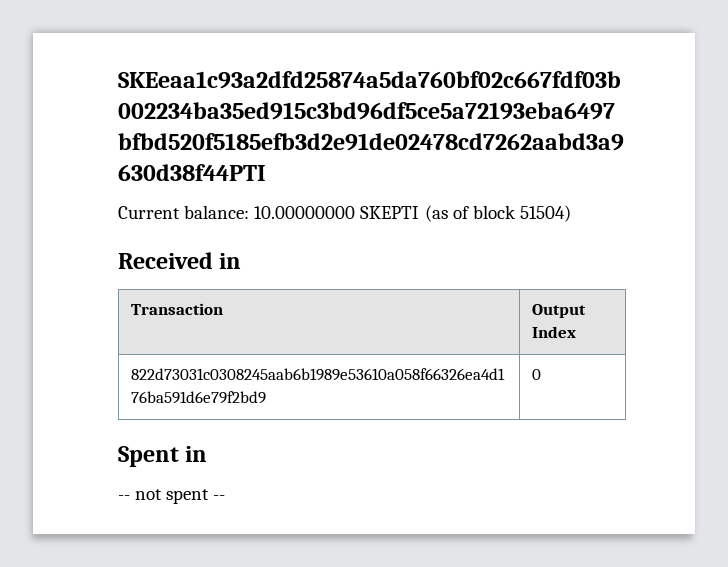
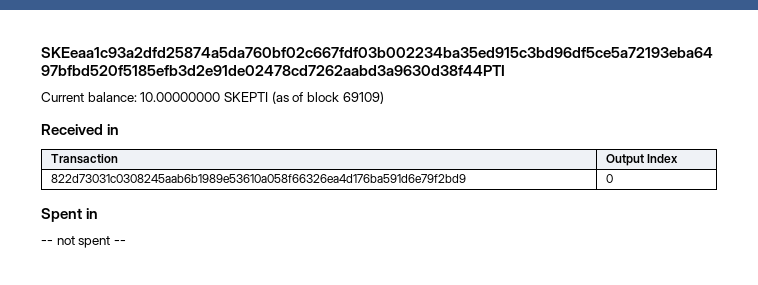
- Current balance: 10.00000000 SKEPTI (as of block 51504)
+ Current balance: 10.00000000 SKEPTI (as of block 69109)

